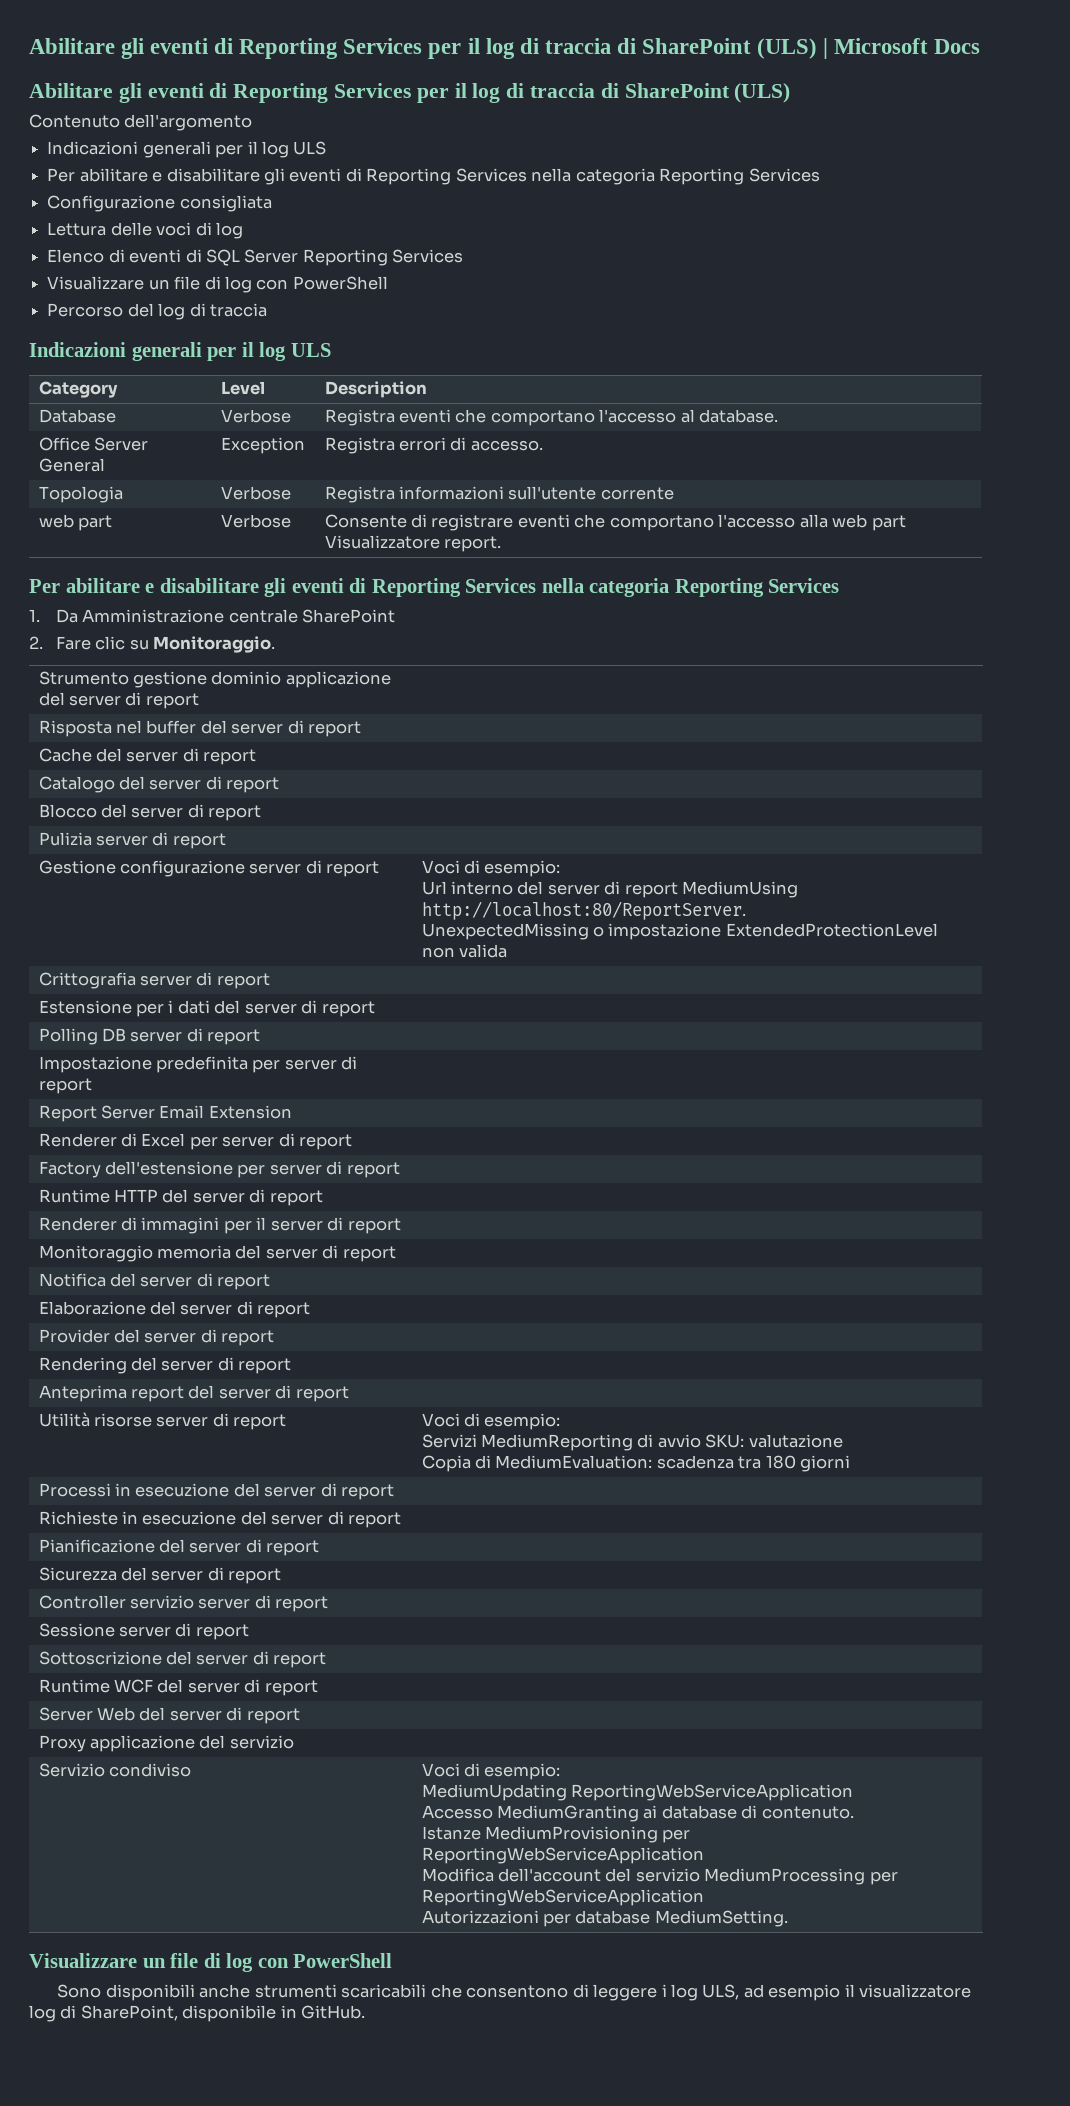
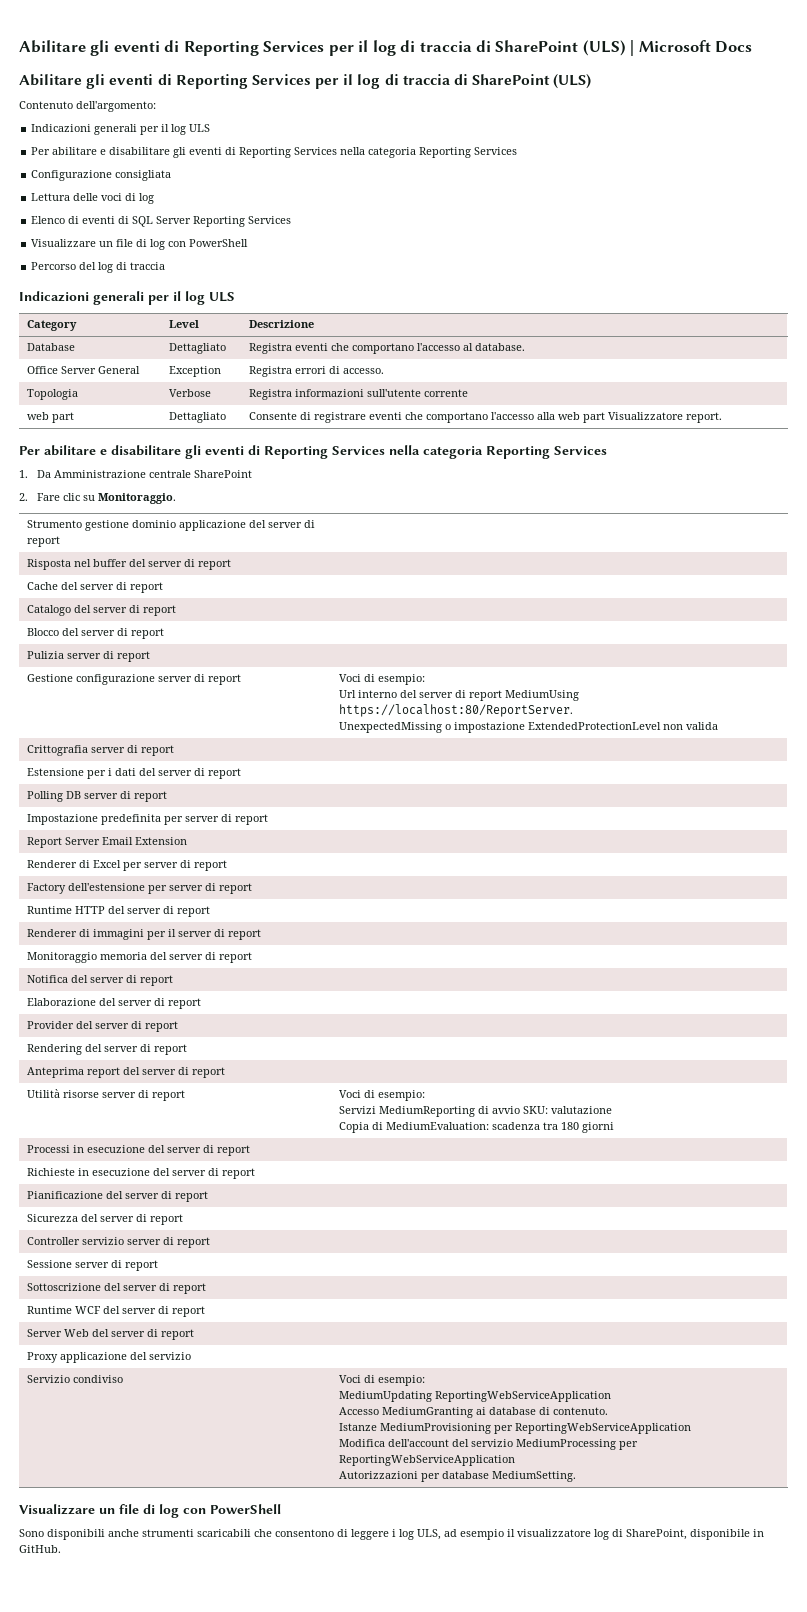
- Contenuto dell'argomento
+ Contenuto dell'argomento:
- Category | Level | Description
+ Category | Level | Descrizione
- Database | Verbose | Registra eventi che comportano l'accesso al database.
+ Database | Dettagliato | Registra eventi che comportano l'accesso al database.
- web part | Verbose | Consente di registrare eventi che comportano l'accesso alla web part Visualizzatore report.
+ web part | Dettagliato | Consente di registrare eventi che comportano l'accesso alla web part Visualizzatore report.
  Gestione configurazione server di report | Voci di esempio:
- Url interno del server di report MediumUsing http://localhost:80/ReportServer.
+ Url interno del server di report MediumUsing https://localhost:80/ReportServer.

